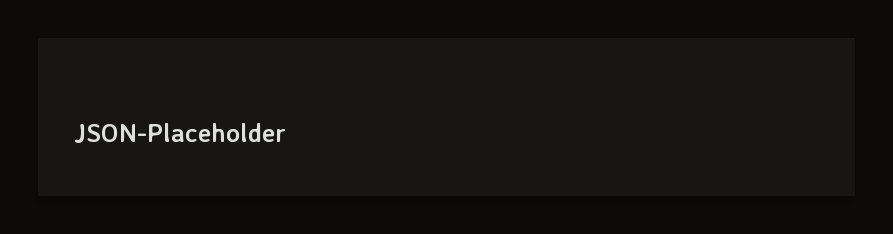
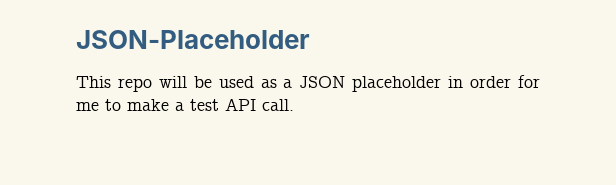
+ This repo will be used as a JSON placeholder in order for me to make a test API call.

